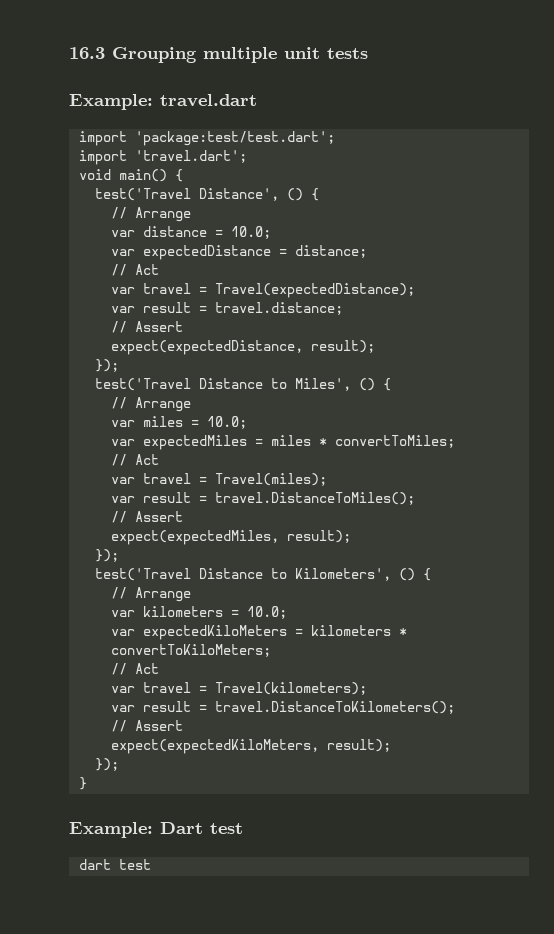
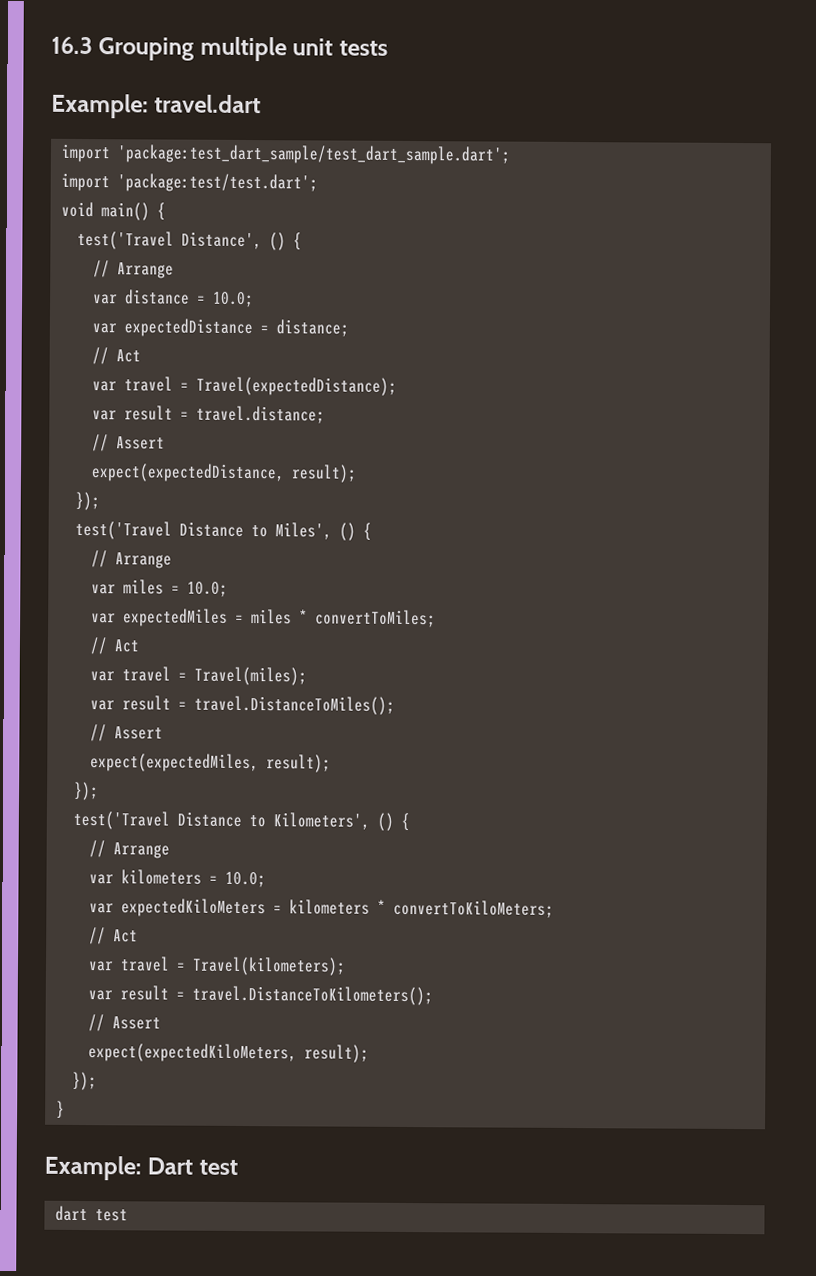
+ import 'package:test_dart_sample/test_dart_sample.dart';
  import 'package:test/test.dart';
- import 'travel.dart';

